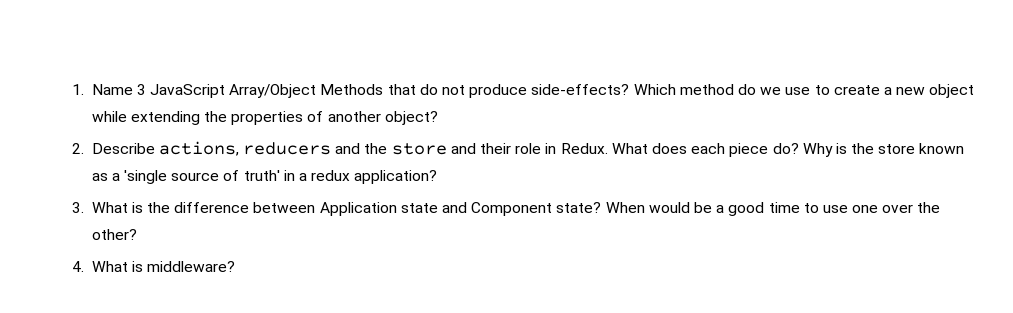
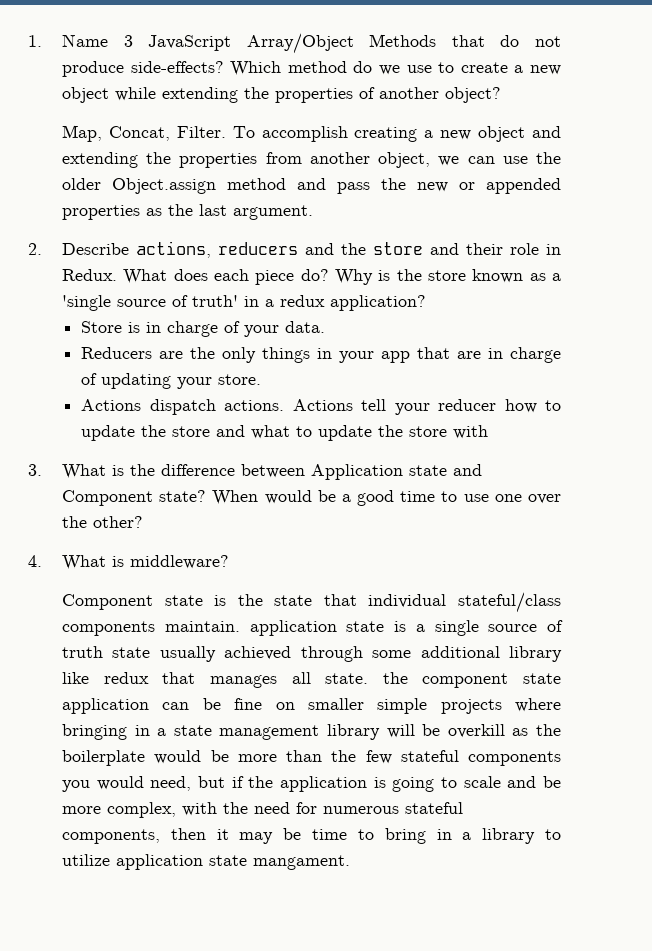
+ Map, Concat, Filter. To accomplish creating a new object and extending the properties from another object, we can use the older Object.assign method and pass the new or appended properties as the last argument.
+ Store is in charge of your data.
+ Reducers are the only things in your app that are in charge of updating your store.
+ Actions dispatch actions. Actions tell your reducer how to update the store and what to update the store with
+ Component state is the state that individual stateful/class components maintain. application state is a single source of truth state usually achieved through some additional library like redux that manages all state. the component state application can be fine on smaller simple projects where bringing in a state management library will be overkill as the boilerplate would be more than the few stateful components you would need, but if the application is going to scale and be more complex, with the need for numerous stateful components, then it may be time to bring in a library to utilize application state mangament.

